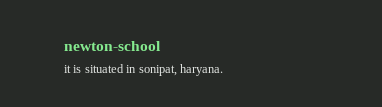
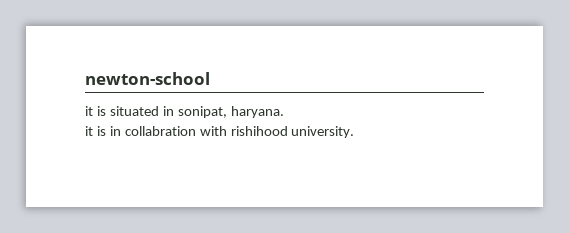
+ it is in collabration with rishihood university.

